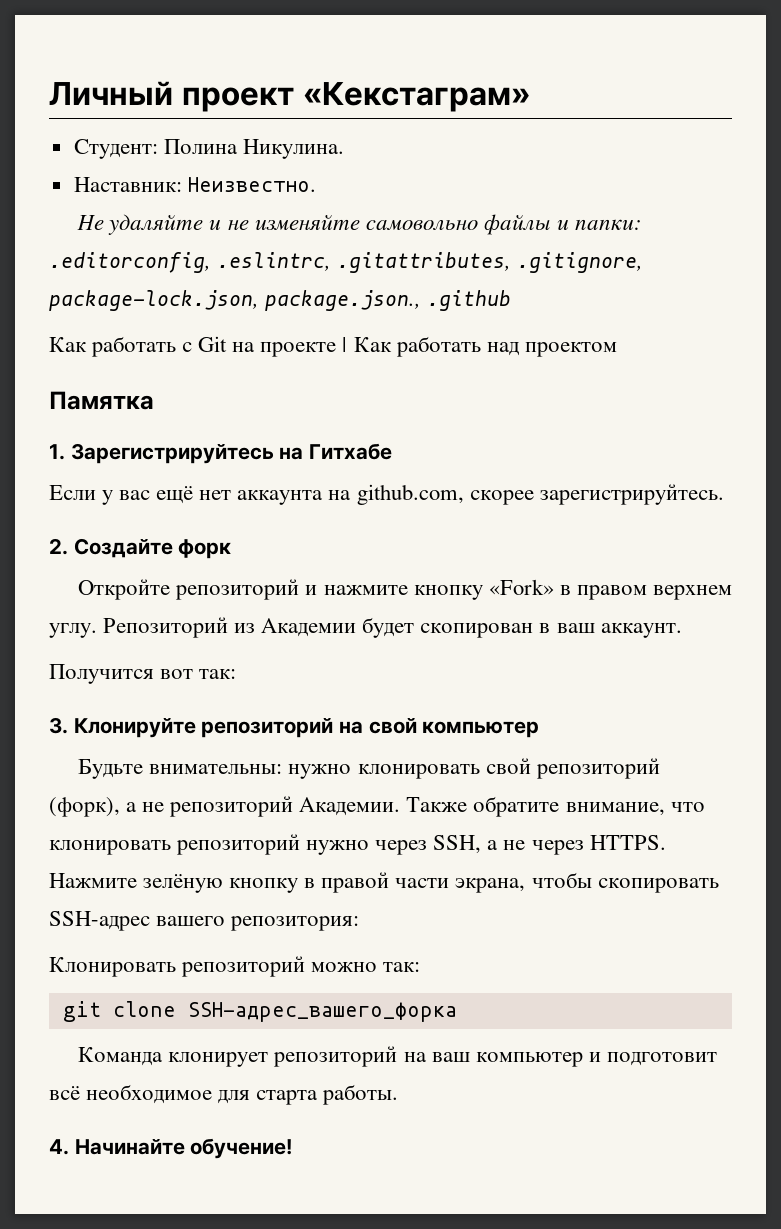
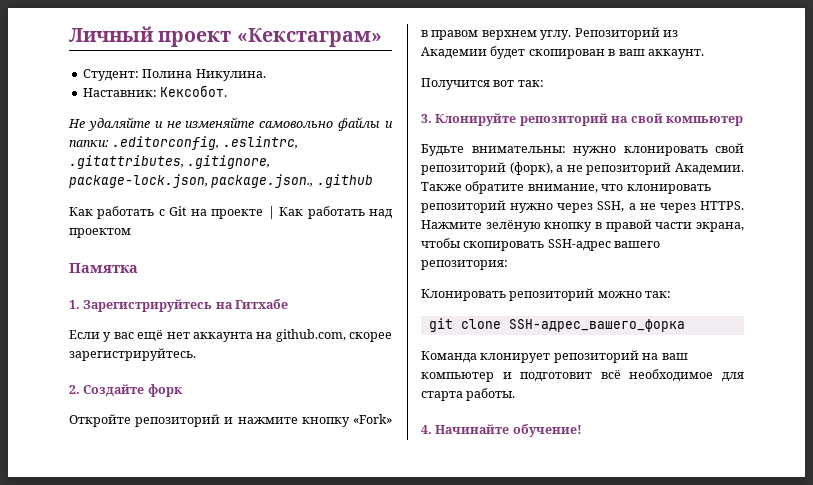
- Наставник: Неизвестно.
+ Наставник: Кексобот.

